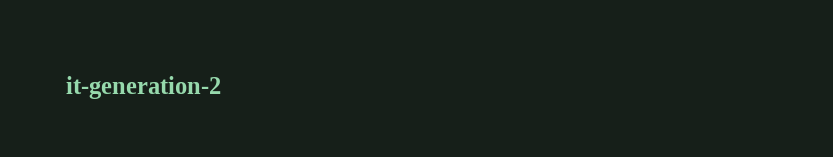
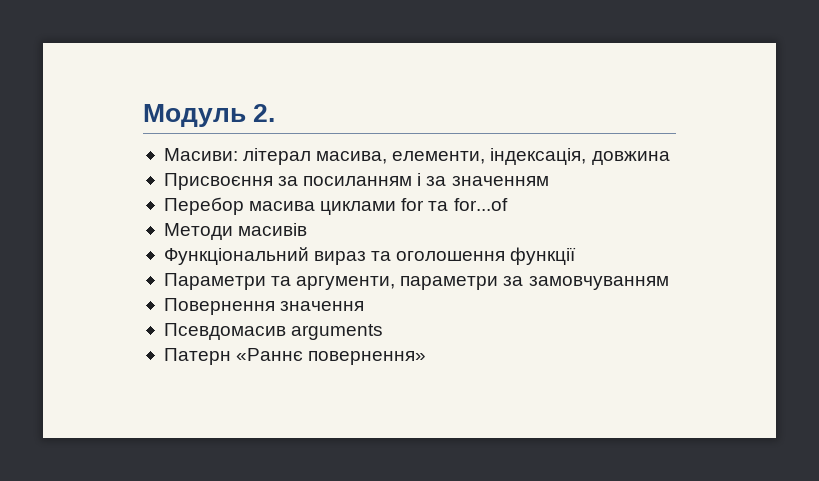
- it-generation-2
+ Модуль 2.
+ Масиви: літерал масива, елементи, індексація, довжина
+ Присвоєння за посиланням і за значенням
+ Перебор масива циклами for та for...of
+ Методи масивів
+ Функціональний вираз та оголошення функції
+ Параметри та аргументи, параметри за замовчуванням
+ Повернення значення
+ Псевдомасив arguments
+ Патерн «Раннє повернення»

